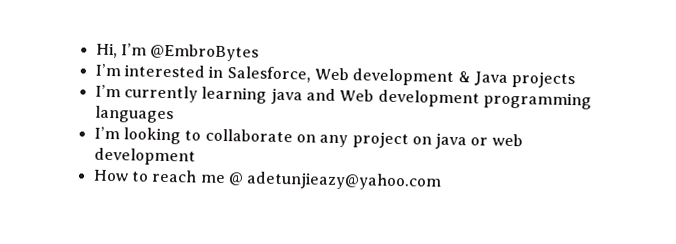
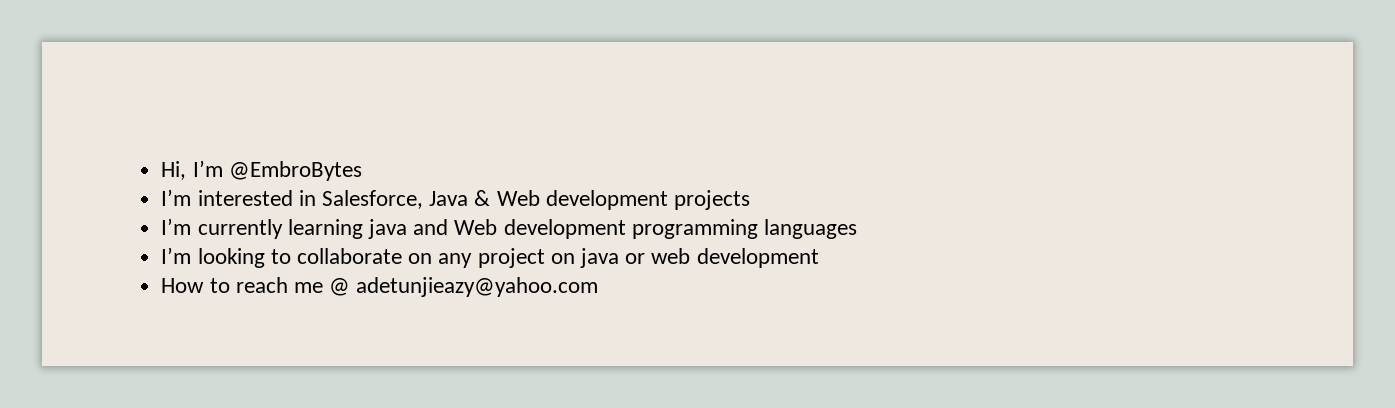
- I’m interested in Salesforce, Web development & Java projects
+ I’m interested in Salesforce, Java & Web development projects

